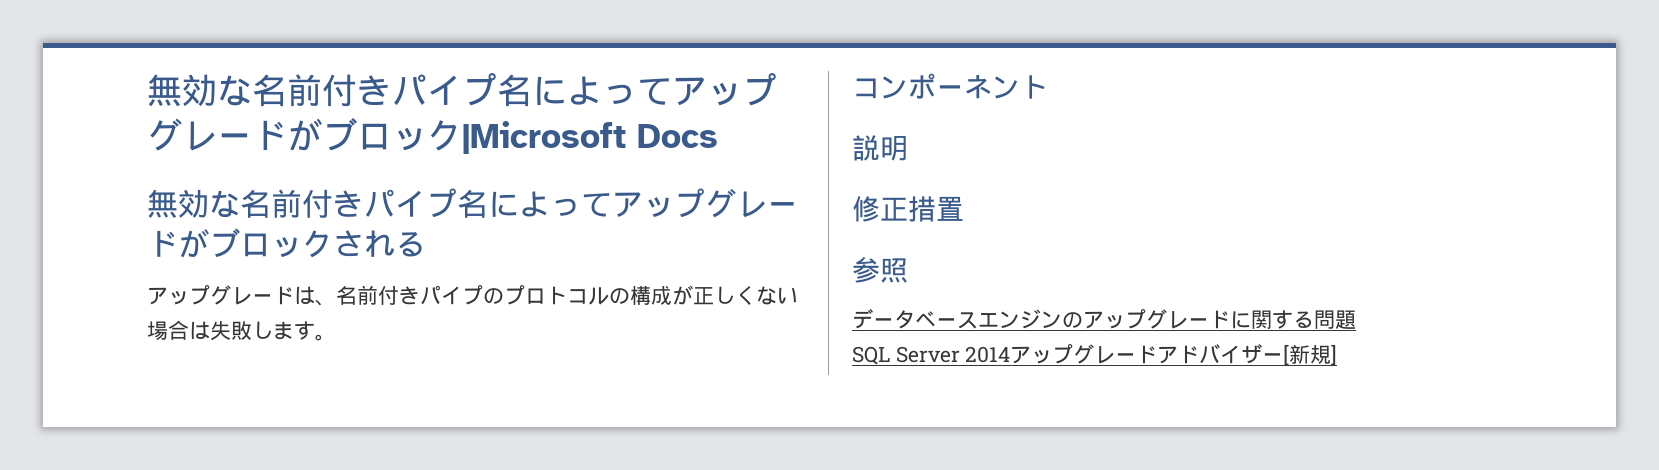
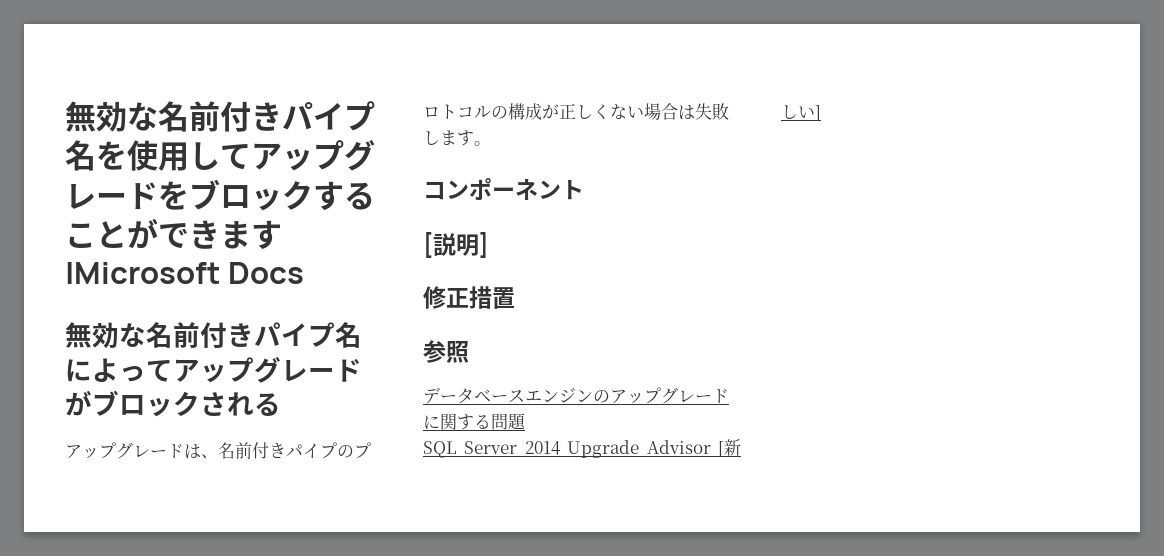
- 無効な名前付きパイプ名によってアップグレードがブロック|Microsoft Docs
+ 無効な名前付きパイプ名を使用してアップグレードをブロックすることができます|Microsoft Docs
- 説明
+ [説明]
- SQL Server 2014アップグレードアドバイザー[新規]
+ SQL Server 2014 Upgrade Advisor [新しい]

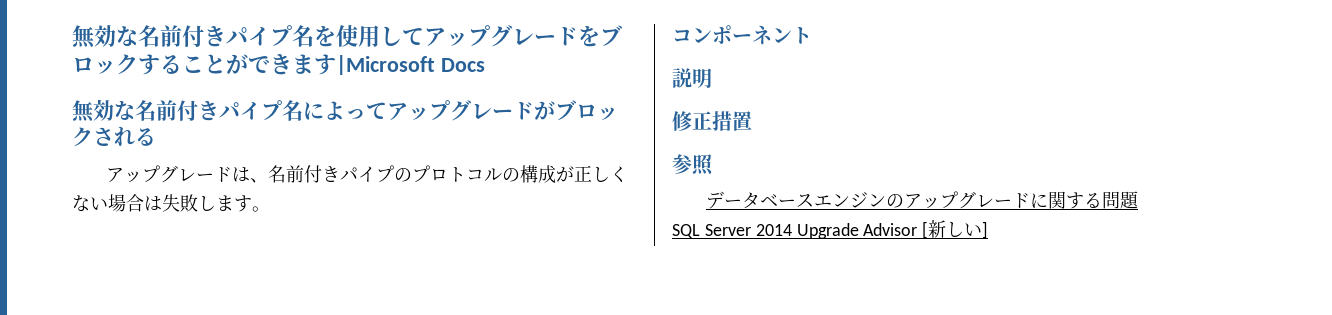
- [説明]
+ 説明

